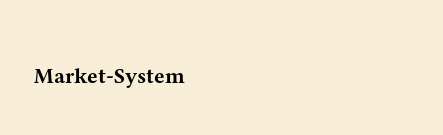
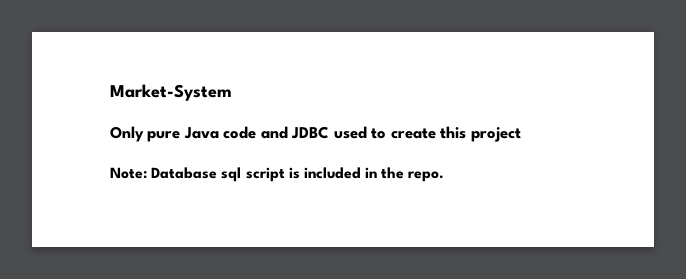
+ Only pure Java code and JDBC used to create this project
+ Note: Database sql script is included in the repo.

